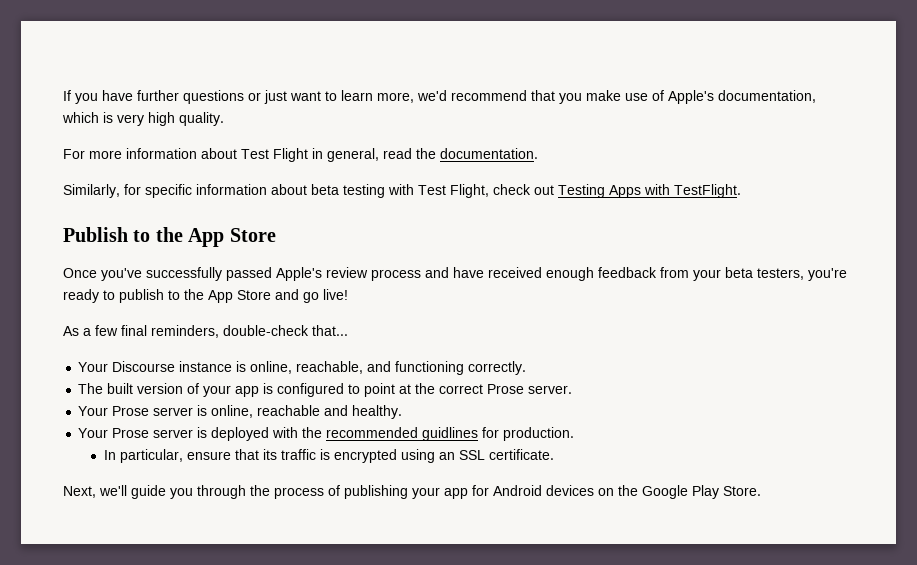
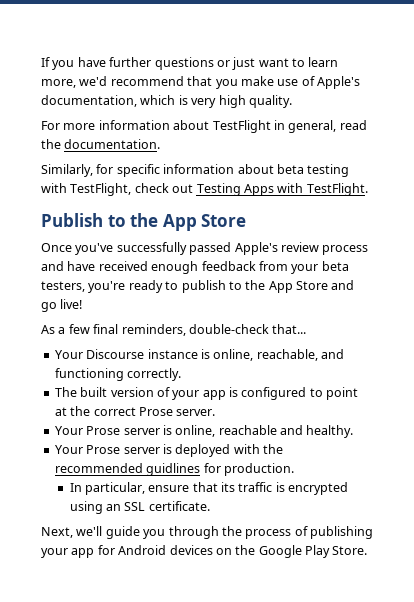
- For more information about Test Flight in general, read the documentation.
+ For more information about TestFlight in general, read the documentation.
- Similarly, for specific information about beta testing with Test Flight, check out Testing Apps with TestFlight.
+ Similarly, for specific information about beta testing with TestFlight, check out Testing Apps with TestFlight.

